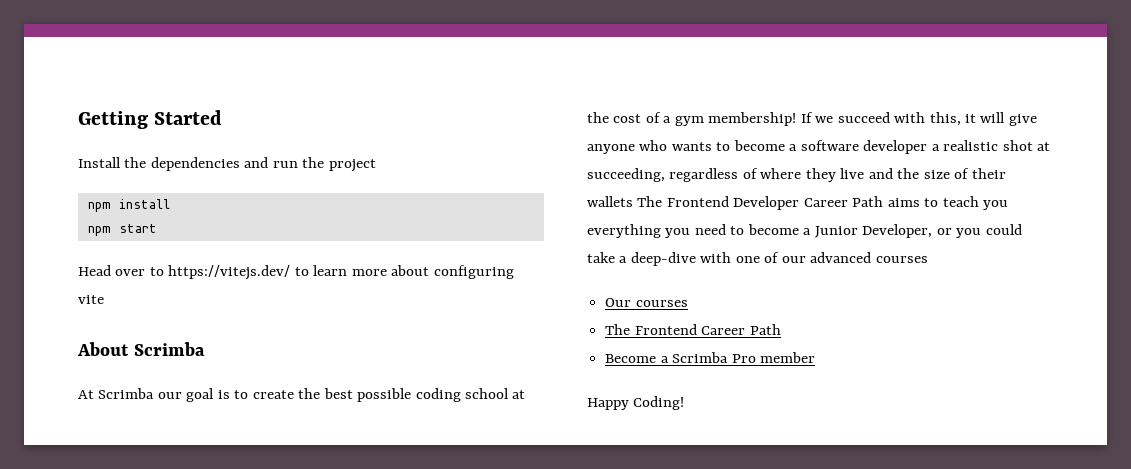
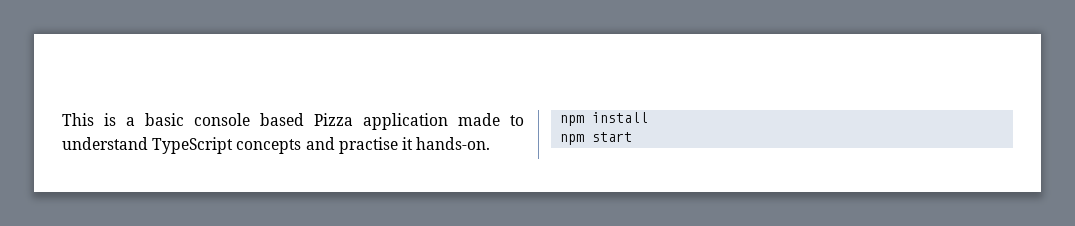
- Getting Started
- Install the dependencies and run the project
+ This is a basic console based Pizza application made to understand TypeScript concepts and practise it hands-on.
  npm install
  npm start
- Head over to https://vitejs.dev/ to learn more about configuring vite
- About Scrimba
- At Scrimba our goal is to create the best possible coding school at the cost of a gym membership! If we succeed with this, it will give anyone who wants to become a software developer a realistic shot at succeeding, regardless of where they live and the size of their wallets The Frontend Developer Career Path aims to teach you everything you need to become a Junior Developer, or you could take a deep-dive with one of our advanced courses
- Our courses
- The Frontend Career Path
- Become a Scrimba Pro member
- Happy Coding!

